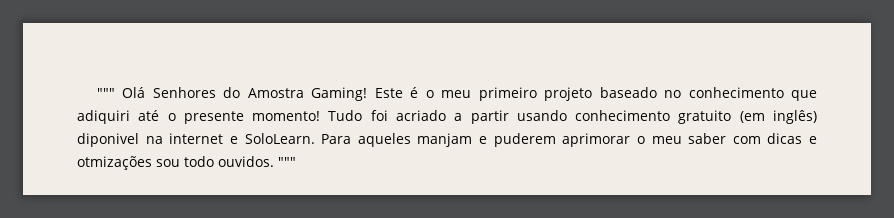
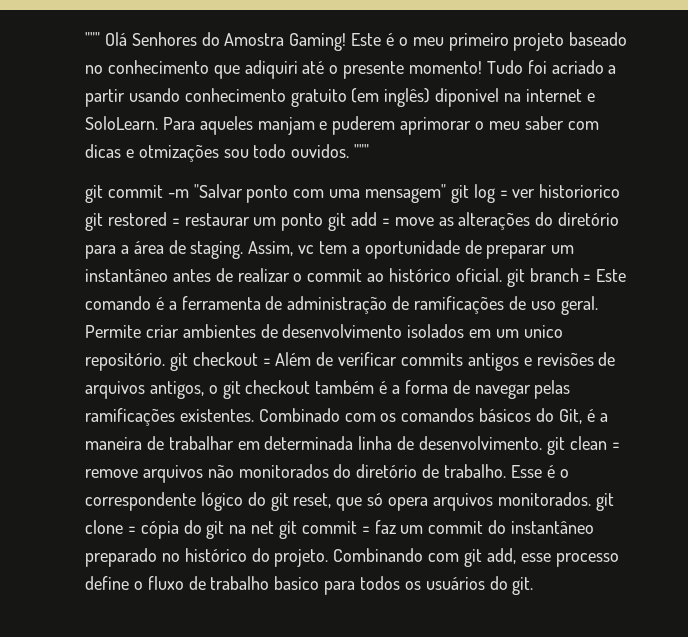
+ git commit -m "Salvar ponto com uma mensagem" git log = ver historiorico git restored = restaurar um ponto git add = move as alterações do diretório para a área de staging. Assim, vc tem a oportunidade de preparar um instantâneo antes de realizar o commit ao histórico oficial. git branch = Este comando é a ferramenta de administração de ramificações de uso geral. Permite criar ambientes de desenvolvimento isolados em um unico repositório. git checkout = Além de verificar commits antigos e revisões de arquivos antigos, o git checkout também é a forma de navegar pelas ramificações existentes. Combinado com os comandos básicos do Git, é a maneira de trabalhar em determinada linha de desenvolvimento. git clean = remove arquivos não monitorados do diretório de trabalho. Esse é o correspondente lógico do git reset, que só opera arquivos monitorados. git clone = cópia do git na net git commit = faz um commit do instantâneo preparado no histórico do projeto. Combinando com git add, esse processo define o fluxo de trabalho basico para todos os usuários do git.

